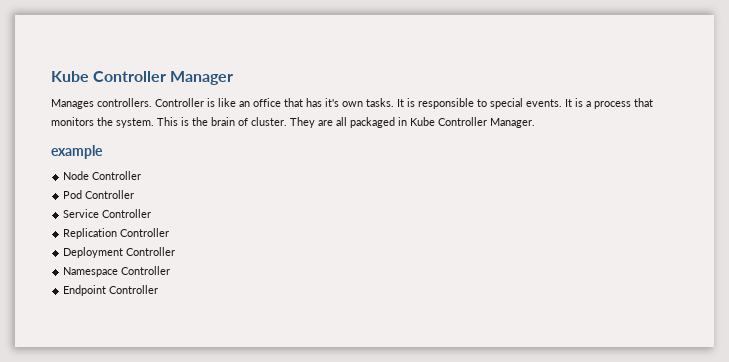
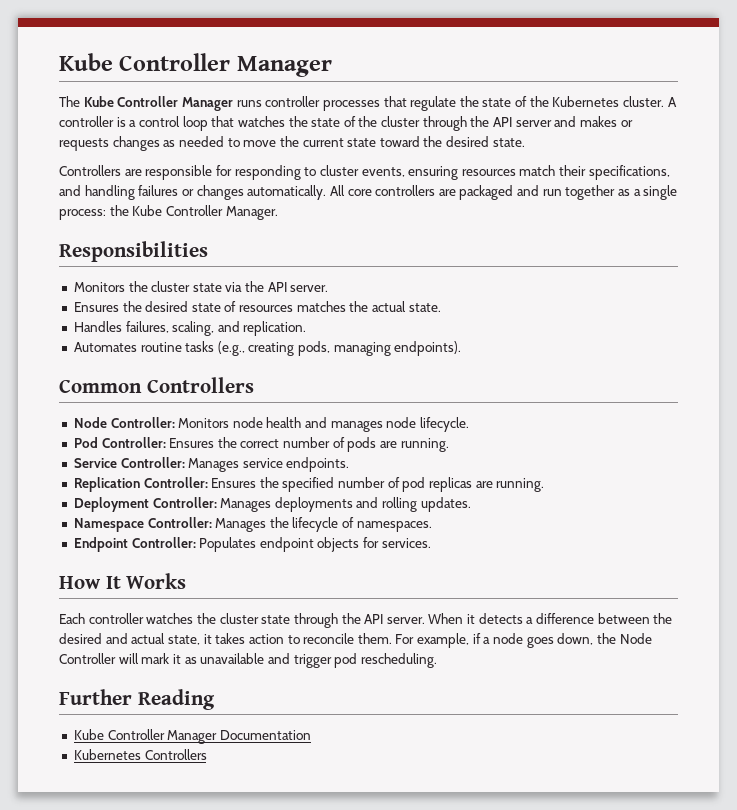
- Manages controllers. Controller is like an office that has it's own tasks. It is responsible to special events. It is a process that monitors the system. This is the brain of cluster. They are all packaged in Kube Controller Manager.
- example
- Node Controller
- Pod Controller
- Service Controller
- Replication Controller
- Deployment Controller
- Namespace Controller
- Endpoint Controller
+ The Kube Controller Manager runs controller processes that regulate the state of the Kubernetes cluster. A controller is a control loop that watches the state of the cluster through the API server and makes or requests changes as needed to move the current state toward the desired state.
+ Controllers are responsible for responding to cluster events, ensuring resources match their specifications, and handling failures or changes automatically. All core controllers are packaged and run together as a single process: the Kube Controller Manager.
+ Responsibilities
+ Monitors the cluster state via the API server.
+ Ensures the desired state of resources matches the actual state.
+ Handles failures, scaling, and replication.
+ Automates routine tasks (e.g., creating pods, managing endpoints).
+ Common Controllers
+ Node Controller: Monitors node health and manages node lifecycle.
+ Pod Controller: Ensures the correct number of pods are running.
+ Service Controller: Manages service endpoints.
+ Replication Controller: Ensures the specified number of pod replicas are running.
+ Deployment Controller: Manages deployments and rolling updates.
+ Namespace Controller: Manages the lifecycle of namespaces.
+ Endpoint Controller: Populates endpoint objects for services.
+ How It Works
+ Each controller watches the cluster state through the API server. When it detects a difference between the desired and actual state, it takes action to reconcile them. For example, if a node goes down, the Node Controller will mark it as unavailable and trigger pod rescheduling.
+ Further Reading
+ Kube Controller Manager Documentation
+ Kubernetes Controllers

